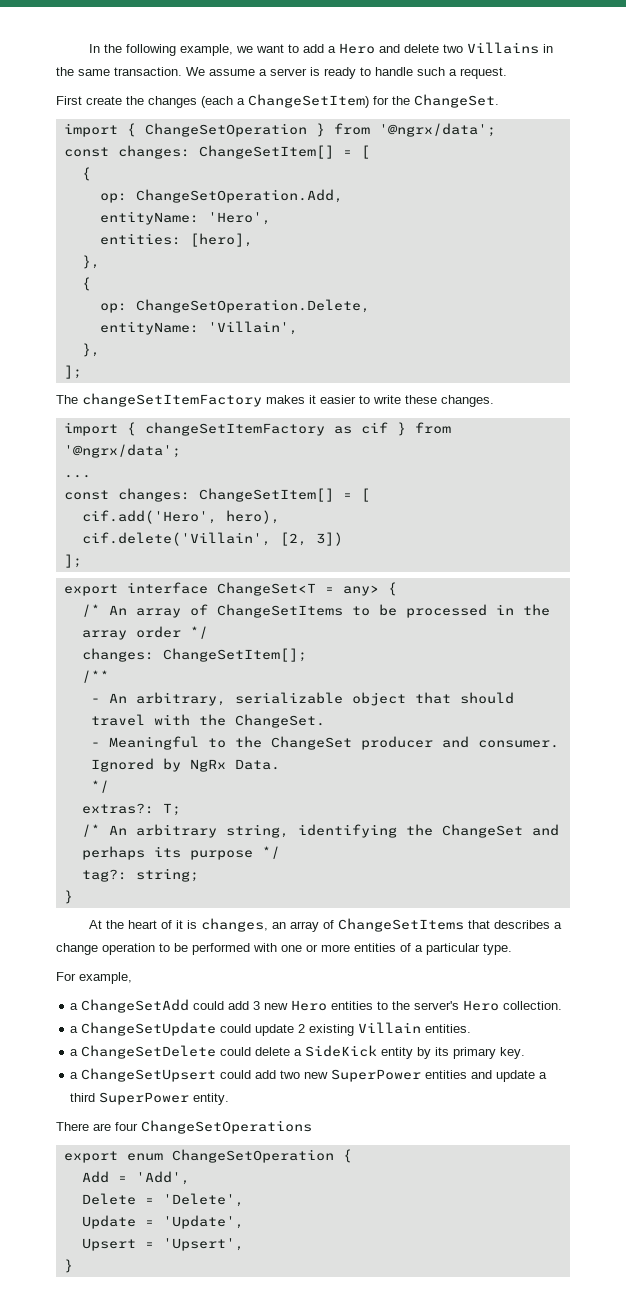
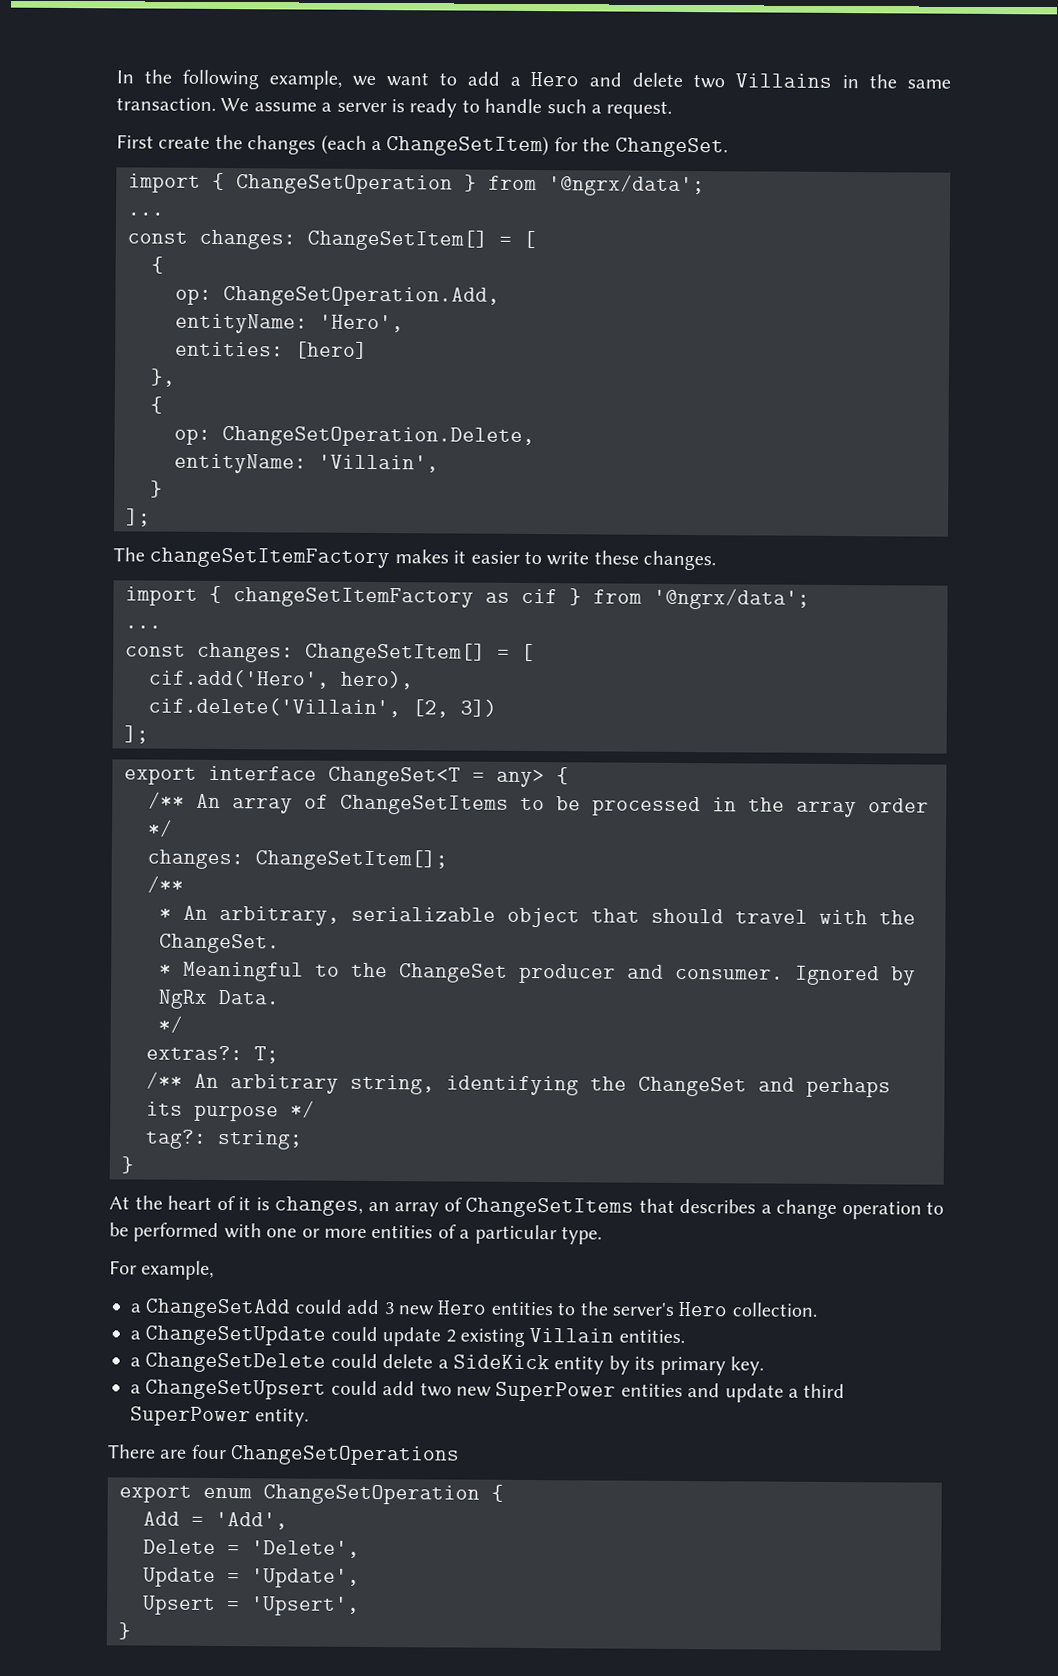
  import { ChangeSetOperation } from '@ngrx/data';
+ ...
- entities: [hero],
+ entities: [hero]
  entityName: 'Villain',
- },
+ }
- /* An array of ChangeSetItems to be processed in the array order */
+ /** An array of ChangeSetItems to be processed in the array order */
- - An arbitrary, serializable object that should travel with the ChangeSet.
+ * An arbitrary, serializable object that should travel with the ChangeSet.
- - Meaningful to the ChangeSet producer and consumer.
+ * Meaningful to the ChangeSet producer and consumer.
- /* An arbitrary string, identifying the ChangeSet and perhaps its purpose */
+ /** An arbitrary string, identifying the ChangeSet and perhaps its purpose */

